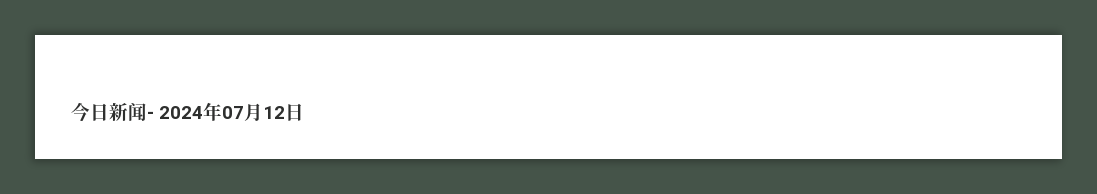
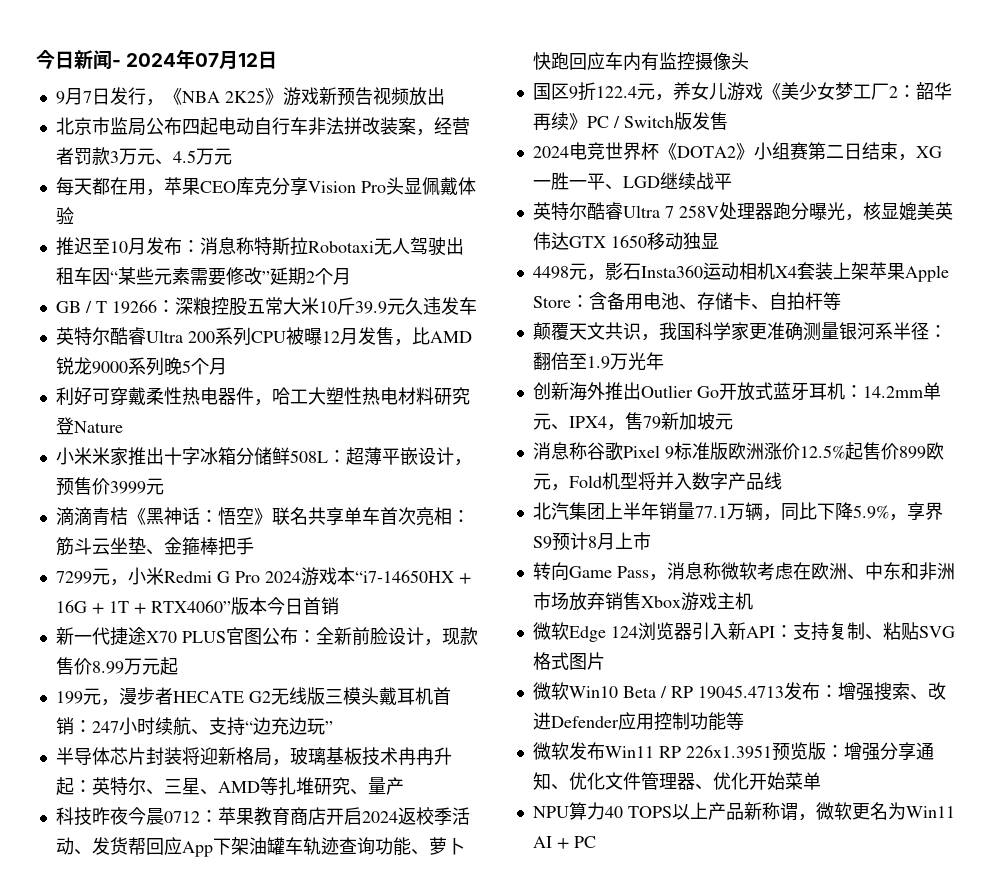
+ 9月7日发行，《NBA 2K25》游戏新预告视频放出
+ 北京市监局公布四起电动自行车非法拼改装案，经营者罚款3万元、4.5万元
+ 每天都在用，苹果CEO库克分享Vision Pro头显佩戴体验
+ 推迟至10月发布：消息称特斯拉Robotaxi无人驾驶出租车因“某些元素需要修改”延期2个月
+ GB / T 19266：深粮控股五常大米10斤39.9元久违发车
+ 英特尔酷睿Ultra 200系列CPU被曝12月发售，比AMD锐龙9000系列晚5个月
+ 利好可穿戴柔性热电器件，哈工大塑性热电材料研究登Nature
+ 小米米家推出十字冰箱分储鲜508L：超薄平嵌设计，预售价3999元
+ 滴滴青桔《黑神话：悟空》联名共享单车首次亮相：筋斗云坐垫、金箍棒把手
+ 7299元，小米Redmi G Pro 2024游戏本“i7-14650HX + 16G + 1T + RTX4060”版本今日首销
+ 新一代捷途X70 PLUS官图公布：全新前脸设计，现款售价8.99万元起
+ 199元，漫步者HECATE G2无线版三模头戴耳机首销：247小时续航、支持“边充边玩”
+ 半导体芯片封装将迎新格局，玻璃基板技术冉冉升起：英特尔、三星、AMD等扎堆研究、量产
+ 科技昨夜今晨0712：苹果教育商店开启2024返校季活动、发货帮回应App下架油罐车轨迹查询功能、萝卜快跑回应车内有监控摄像头
+ 国区9折122.4元，养女儿游戏《美少女梦工厂2：韶华再续》PC / Switch版发售
+ 2024电竞世界杯《DOTA2》小组赛第二日结束，XG一胜一平、LGD继续战平
+ 英特尔酷睿Ultra 7 258V处理器跑分曝光，核显媲美英伟达GTX 1650移动独显
+ 4498元，影石Insta360运动相机X4套装上架苹果Apple Store：含备用电池、存储卡、自拍杆等
+ 颠覆天文共识，我国科学家更准确测量银河系半径：翻倍至1.9万光年
+ 创新海外推出Outlier Go开放式蓝牙耳机：14.2mm单元、IPX4，售79新加坡元
+ 消息称谷歌Pixel 9标准版欧洲涨价12.5%起售价899欧元，Fold机型将并入数字产品线
+ 北汽集团上半年销量77.1万辆，同比下降5.9%，享界S9预计8月上市
+ 转向Game Pass，消息称微软考虑在欧洲、中东和非洲市场放弃销售Xbox游戏主机
+ 微软Edge 124浏览器引入新API：支持复制、粘贴SVG格式图片
+ 微软Win10 Beta / RP 19045.4713发布：增强搜索、改进Defender应用控制功能等
+ 微软发布Win11 RP 226x1.3951预览版：增强分享通知、优化文件管理器、优化开始菜单
+ NPU算力40 TOPS以上产品新称谓，微软更名为Win11 AI + PC

